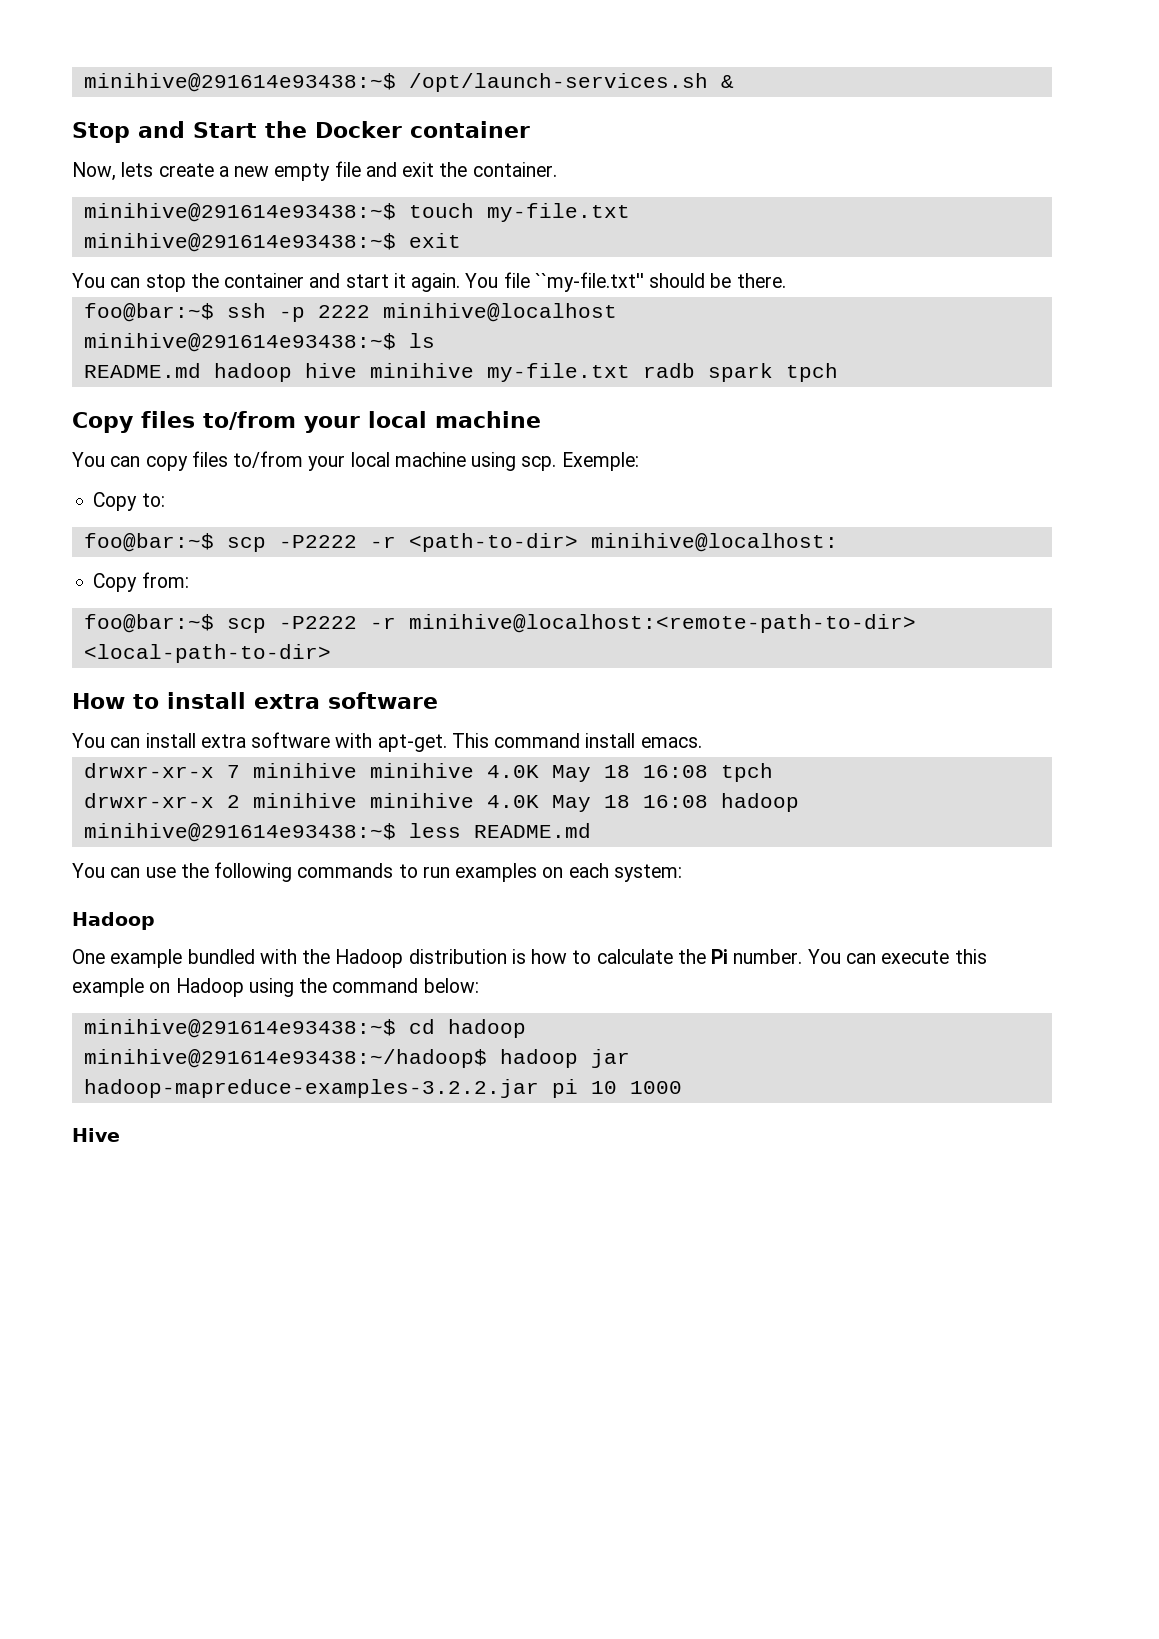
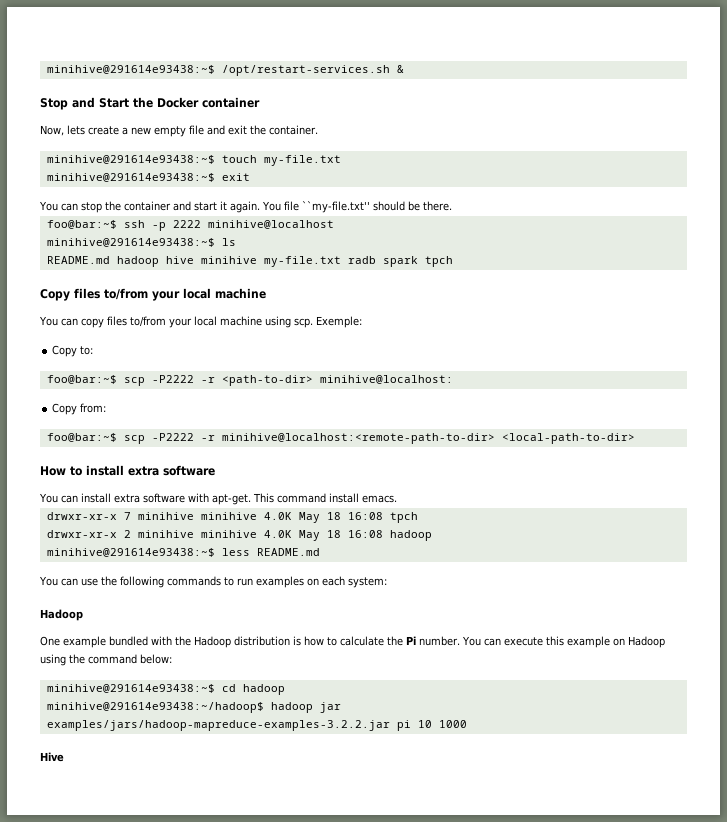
- minihive@291614e93438:~$ /opt/launch-services.sh &
+ minihive@291614e93438:~$ /opt/restart-services.sh &
- minihive@291614e93438:~/hadoop$ hadoop jar hadoop-mapreduce-examples-3.2.2.jar pi 10 1000
+ minihive@291614e93438:~/hadoop$ hadoop jar examples/jars/hadoop-mapreduce-examples-3.2.2.jar pi 10 1000

